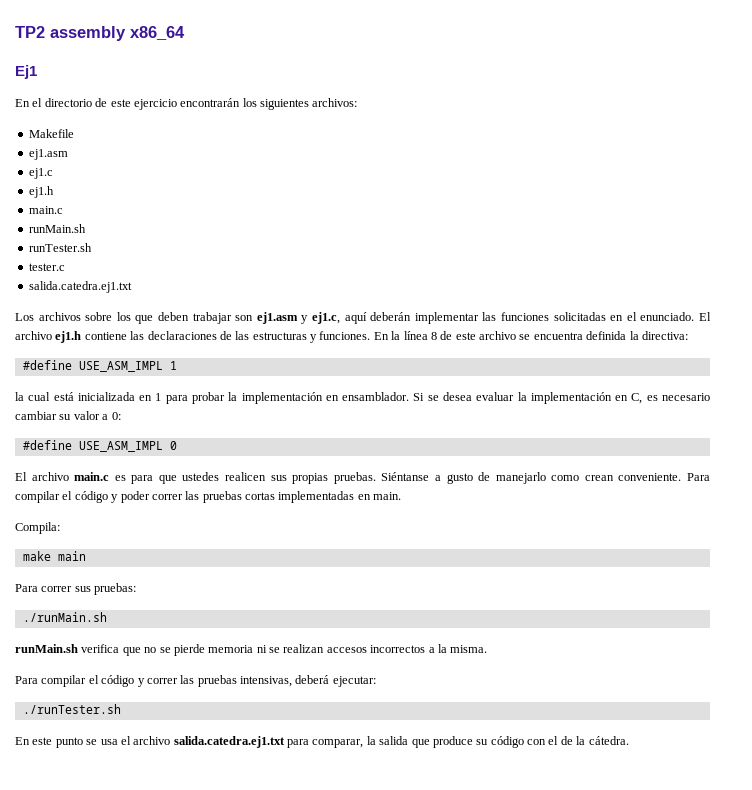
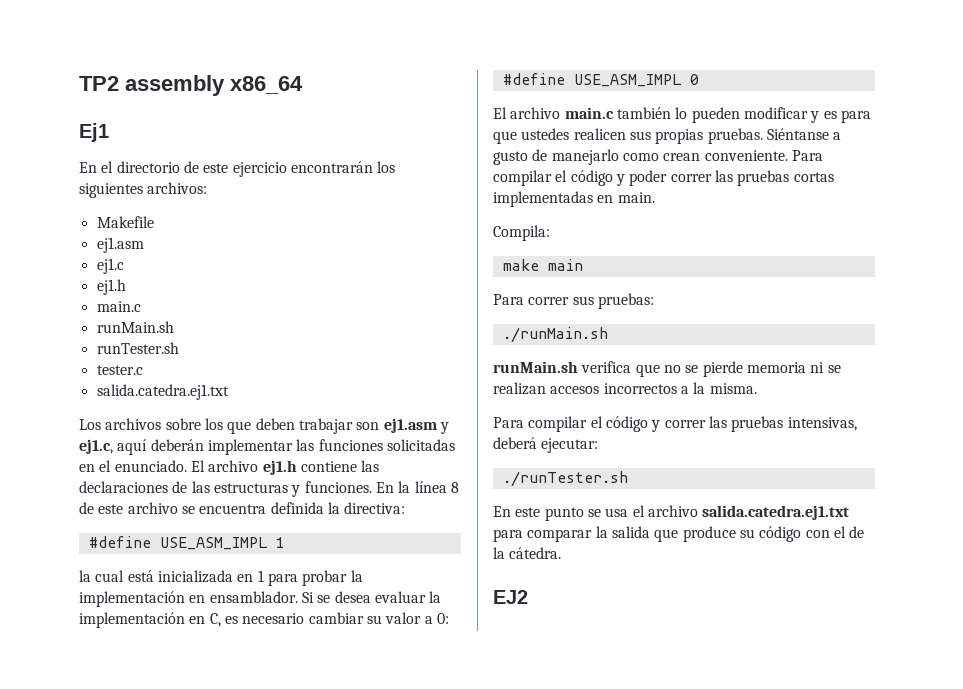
- El archivo main.c es para que ustedes realicen sus propias pruebas.
+ El archivo main.c también lo pueden modificar y es para que ustedes realicen sus propias pruebas.
- En este punto se usa el archivo salida.catedra.ej1.txt para comparar, la salida que produce su código con el de la cátedra.
+ En este punto se usa el archivo salida.catedra.ej1.txt para comparar la salida que produce su código con el de la cátedra.
+ EJ2

